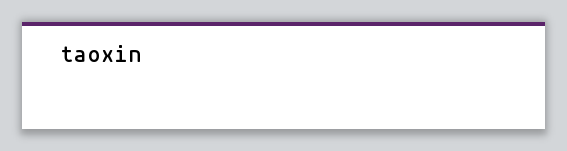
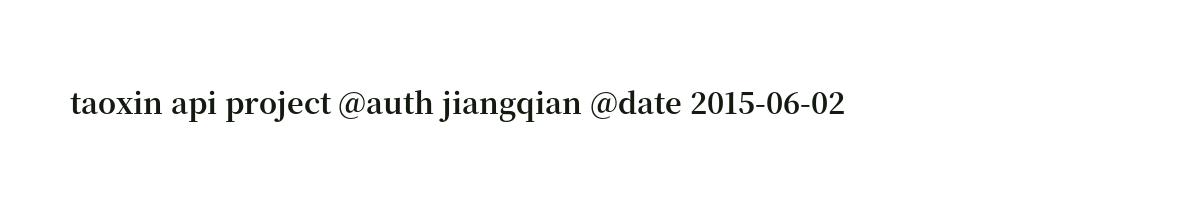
- taoxin
+ taoxin api project @auth jiangqian @date 2015-06-02

